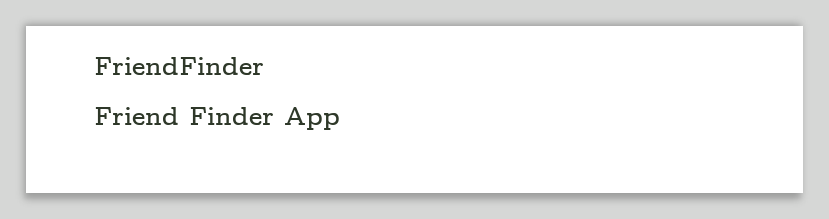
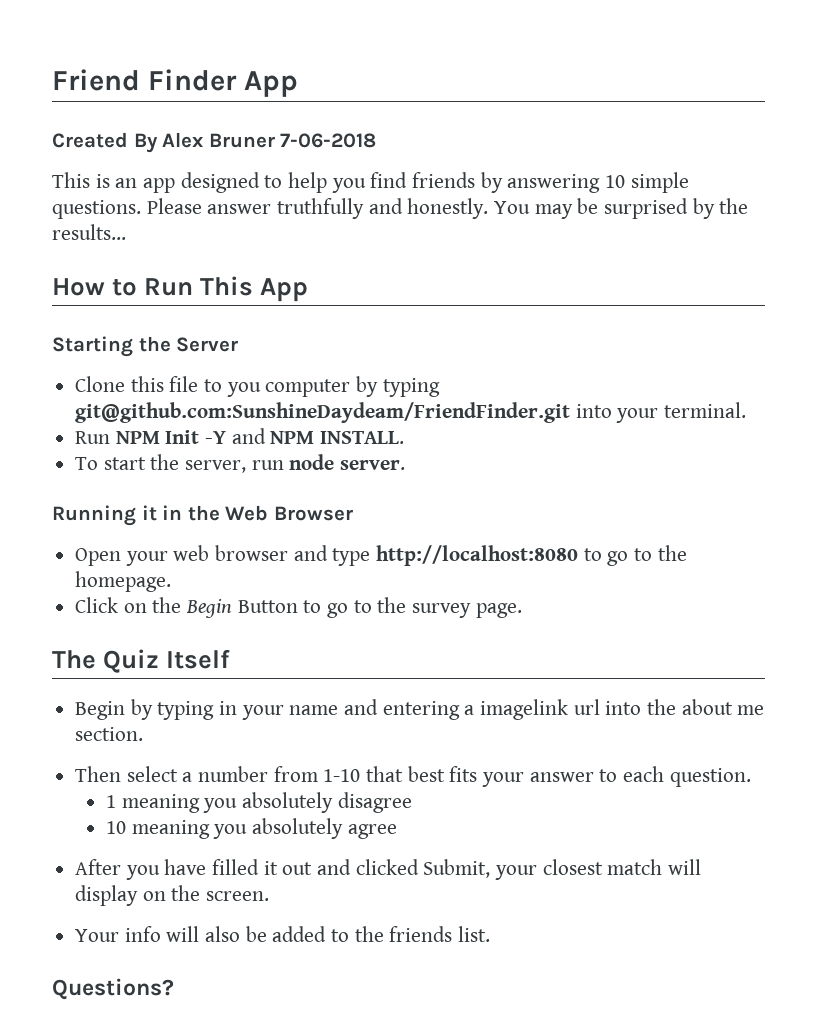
- FriendFinder
+ Created By Alex Bruner 7-06-2018
+ This is an app designed to help you find friends by answering 10 simple questions. Please answer truthfully and honestly. You may be surprised by the results...
+ How to Run This App
+ Starting the Server
+ Clone this file to you computer by typing git@github.com:SunshineDaydeam/FriendFinder.git into your terminal.
+ Run NPM Init -Y and NPM INSTALL.
+ To start the server, run node server.
+ Running it in the Web Browser
+ Open your web browser and type http://localhost:8080 to go to the homepage.
+ Click on the Begin Button to go to the survey page.
+ The Quiz Itself
+ Begin by typing in your name and entering a imagelink url into the about me section.
+ Then select a number from 1-10 that best fits your answer to each question.
+ 1 meaning you absolutely disagree
+ 10 meaning you absolutely agree
+ After you have filled it out and clicked Submit, your closest match will display on the screen.
+ Your info will also be added to the friends list.
+ Questions?

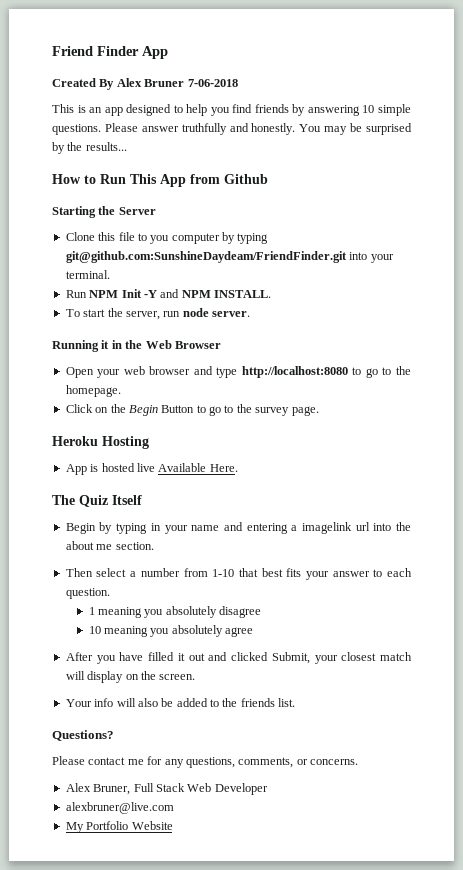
- How to Run This App
+ How to Run This App from Github
+ Heroku Hosting
+ App is hosted live Available Here.
+ Please contact me for any questions, comments, or concerns.
+ Alex Bruner, Full Stack Web Developer
+ alexbruner@live.com
+ My Portfolio Website

